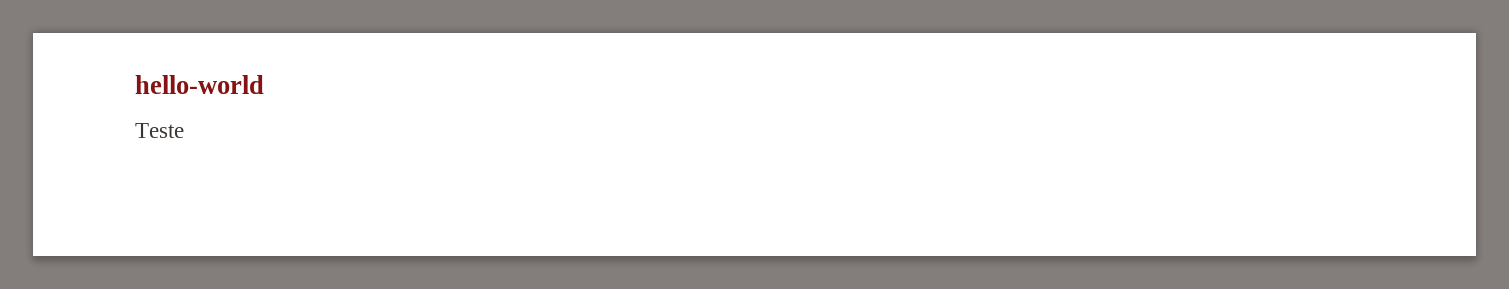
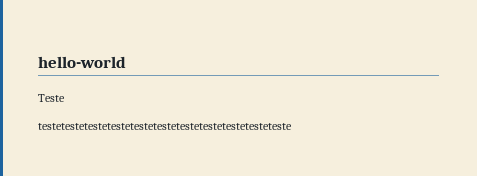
+ testetestetestetestetestetestetestetestetestetesteteste

